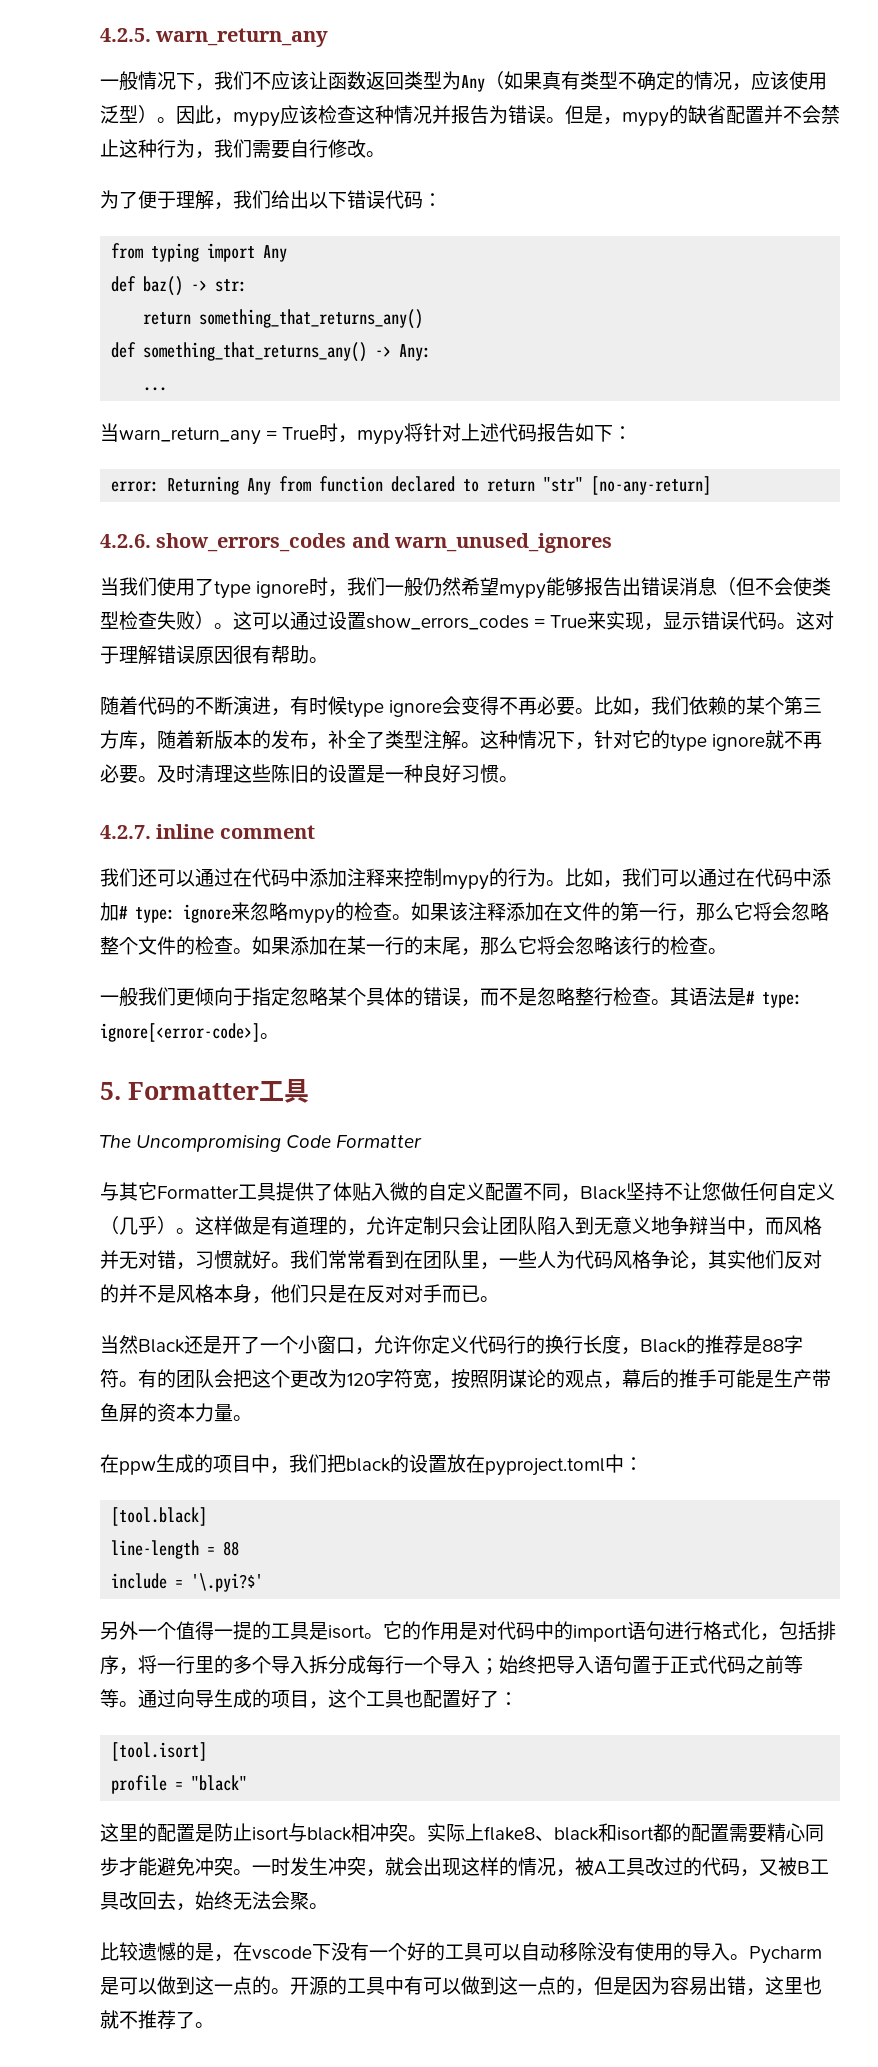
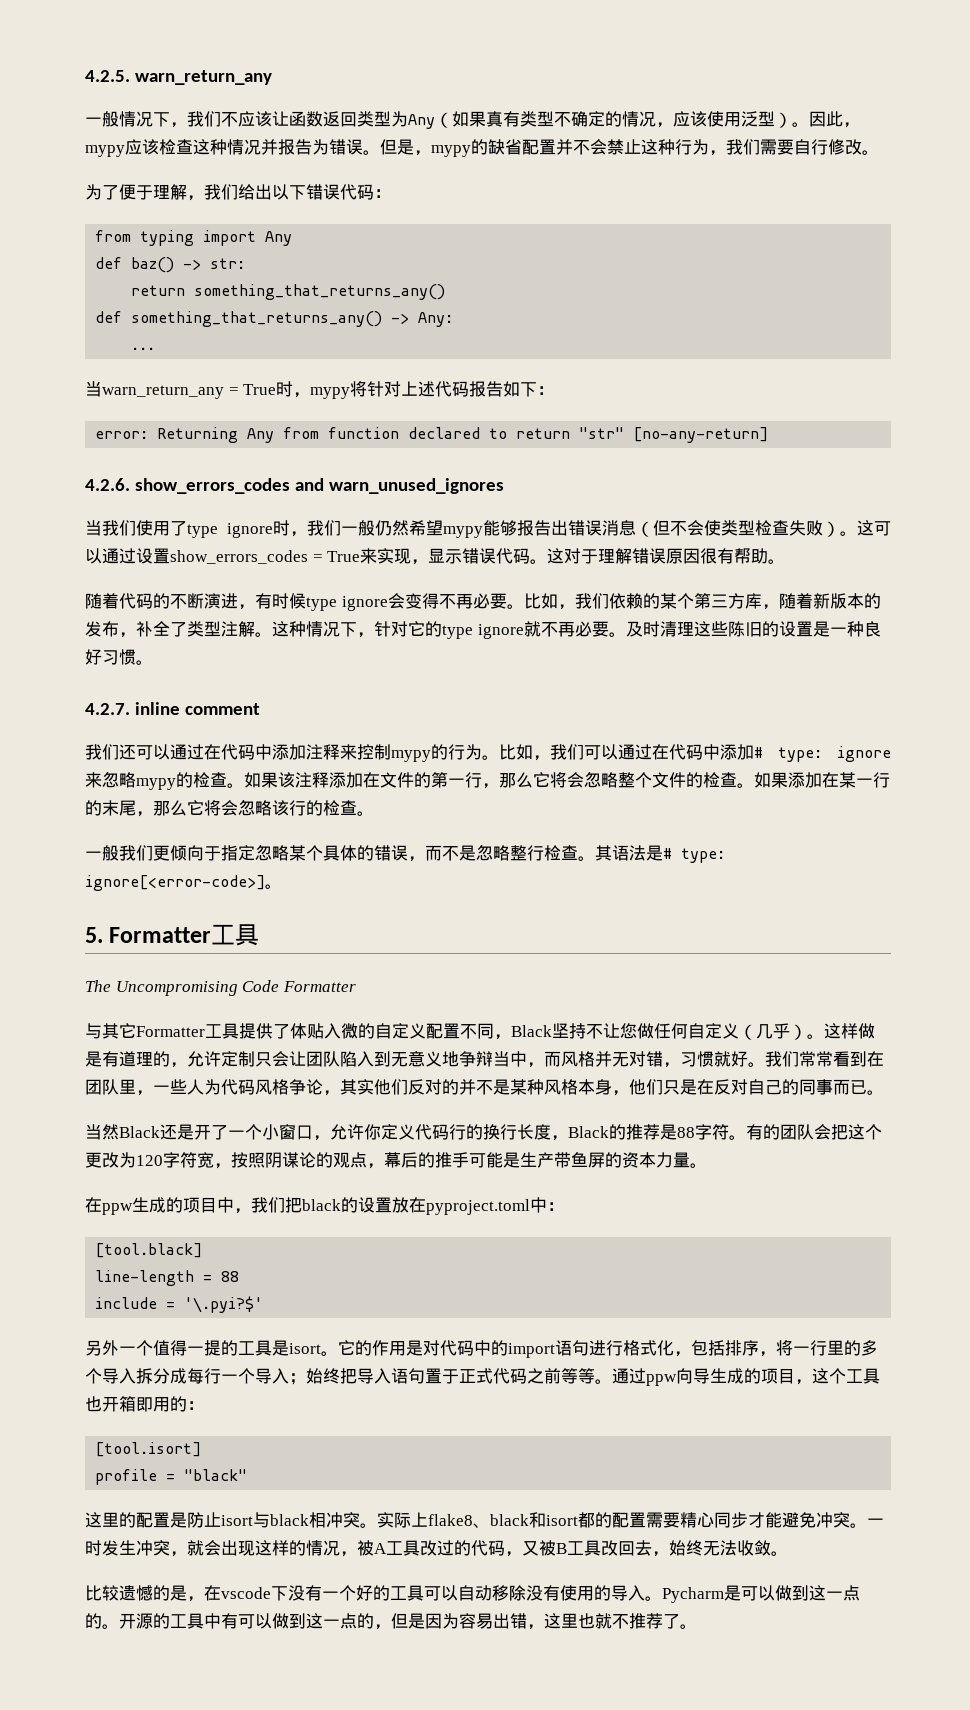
- 我们常常看到在团队里，一些人为代码风格争论，其实他们反对的并不是风格本身，他们只是在反对对手而已。
+ 我们常常看到在团队里，一些人为代码风格争论，其实他们反对的并不是某种风格本身，他们只是在反对自己的同事而已。
- 通过向导生成的项目，这个工具也配置好了：
+ 通过ppw向导生成的项目，这个工具也开箱即用的：
- 一时发生冲突，就会出现这样的情况，被A工具改过的代码，又被B工具改回去，始终无法会聚。
+ 一时发生冲突，就会出现这样的情况，被A工具改过的代码，又被B工具改回去，始终无法收敛。

